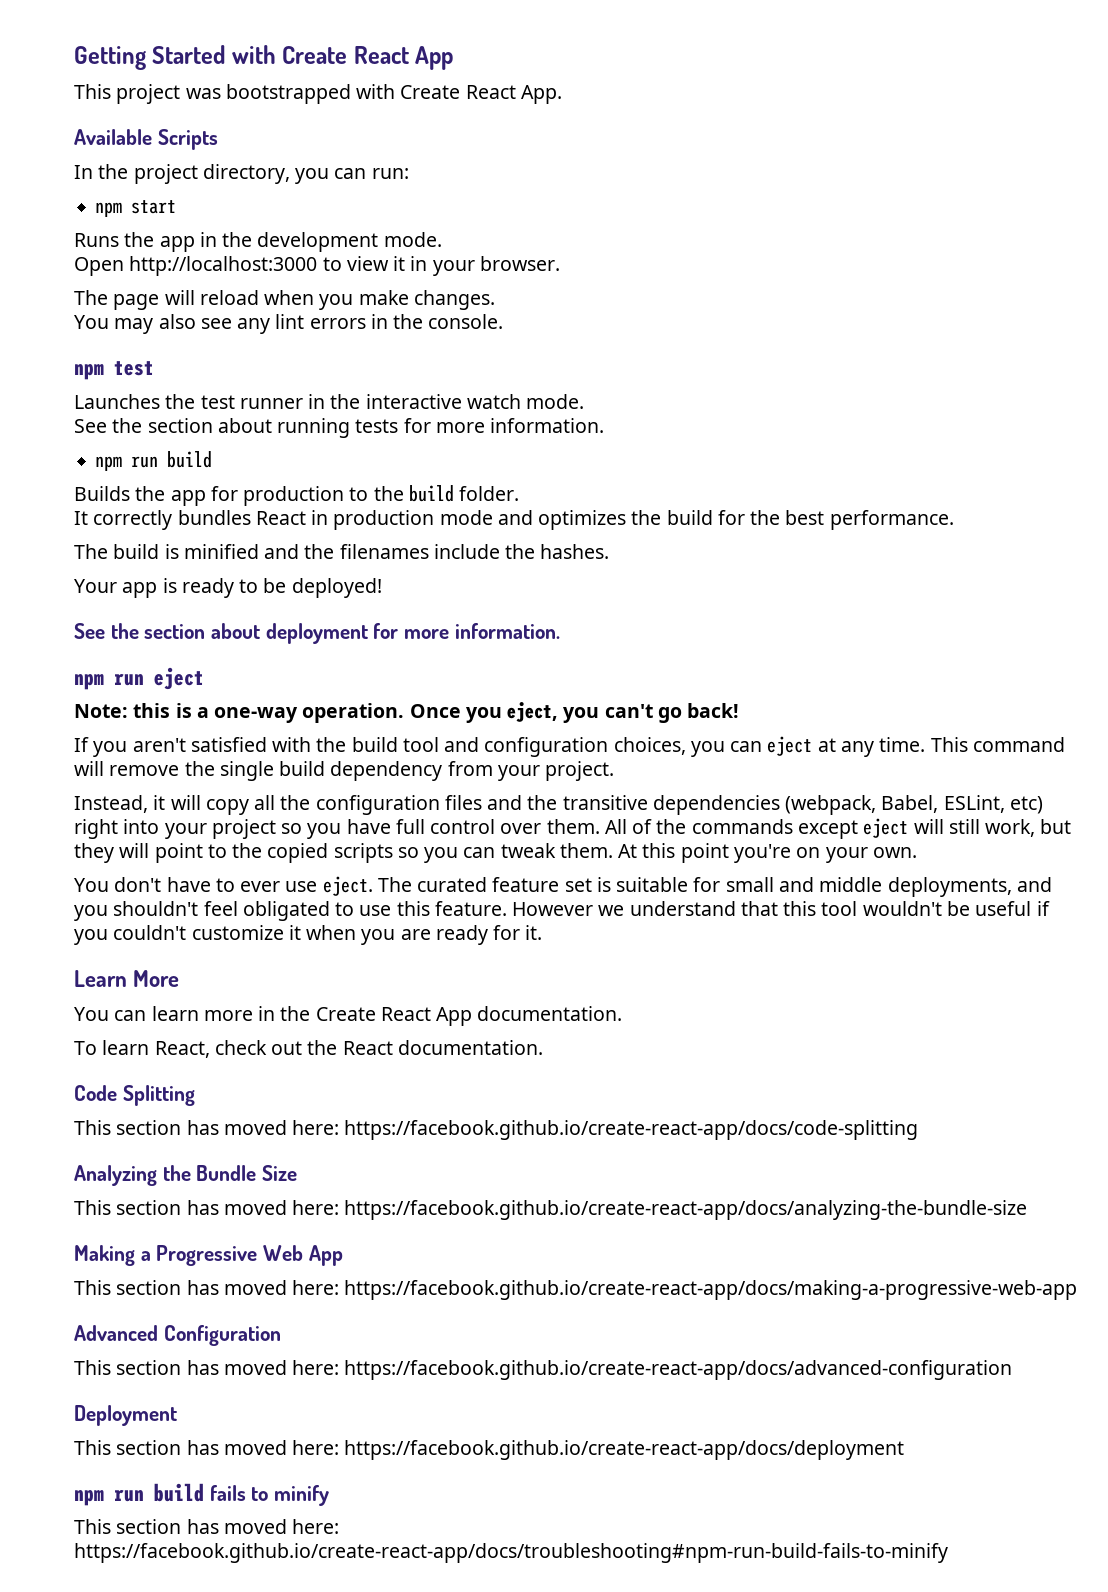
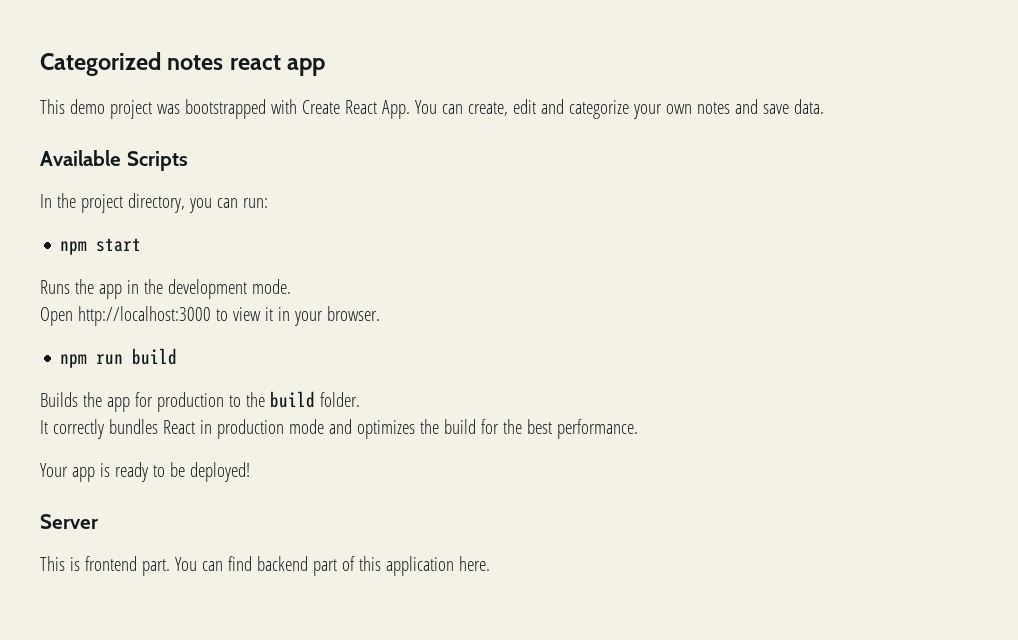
- Getting Started with Create React App
- This project was bootstrapped with Create React App.
+ Categorized notes react app
+ This demo project was bootstrapped with Create React App. You can create, edit and categorize your own notes and save data.
- The page will reload when you make changes.
- You may also see any lint errors in the console.
- npm test
- Launches the test runner in the interactive watch mode.
- See the section about running tests for more information.
- The build is minified and the filenames include the hashes.
- See the section about deployment for more information.
- npm run eject
- Note: this is a one-way operation. Once you eject, you can't go back!
- If you aren't satisfied with the build tool and configuration choices, you can eject at any time. This command will remove the single build dependency from your project.
- Instead, it will copy all the configuration files and the transitive dependencies (webpack, Babel, ESLint, etc) right into your project so you have full control over them. All of the commands except eject will still work, but they will point to the copied scripts so you can tweak them. At this point you're on your own.
- You don't have to ever use eject. The curated feature set is suitable for small and middle deployments, and you shouldn't feel obligated to use this feature. However we understand that this tool wouldn't be useful if you couldn't customize it when you are ready for it.
- Learn More
- You can learn more in the Create React App documentation.
- To learn React, check out the React documentation.
- Code Splitting
- This section has moved here: https://facebook.github.io/create-react-app/docs/code-splitting
- Analyzing the Bundle Size
- This section has moved here: https://facebook.github.io/create-react-app/docs/analyzing-the-bundle-size
- Making a Progressive Web App
- This section has moved here: https://facebook.github.io/create-react-app/docs/making-a-progressive-web-app
- Advanced Configuration
- This section has moved here: https://facebook.github.io/create-react-app/docs/advanced-configuration
- Deployment
- This section has moved here: https://facebook.github.io/create-react-app/docs/deployment
- npm run build fails to minify
- This section has moved here: https://facebook.github.io/create-react-app/docs/troubleshooting#npm-run-build-fails-to-minify
+ Server
+ This is frontend part. You can find backend part of this application here.

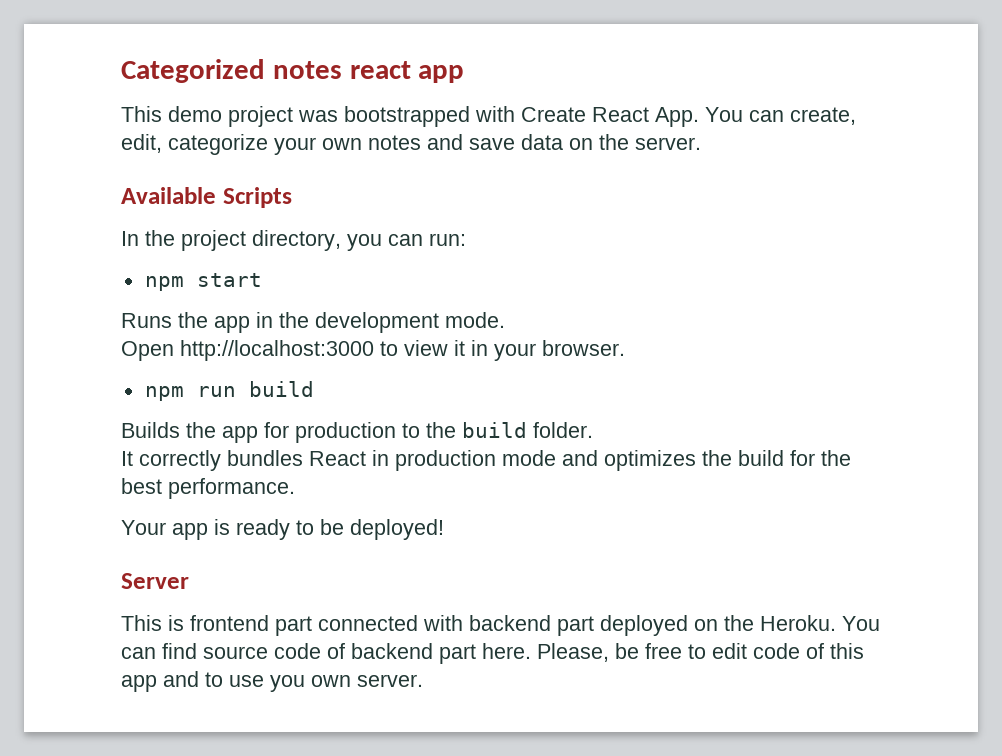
- This demo project was bootstrapped with Create React App. You can create, edit and categorize your own notes and save data.
+ This demo project was bootstrapped with Create React App. You can create, edit, categorize your own notes and save data on the server.
- This is frontend part. You can find backend part of this application here.
+ This is frontend part connected with backend part deployed on the Heroku. You can find source code of backend part here. Please, be free to edit code of this app and to use you own server.

